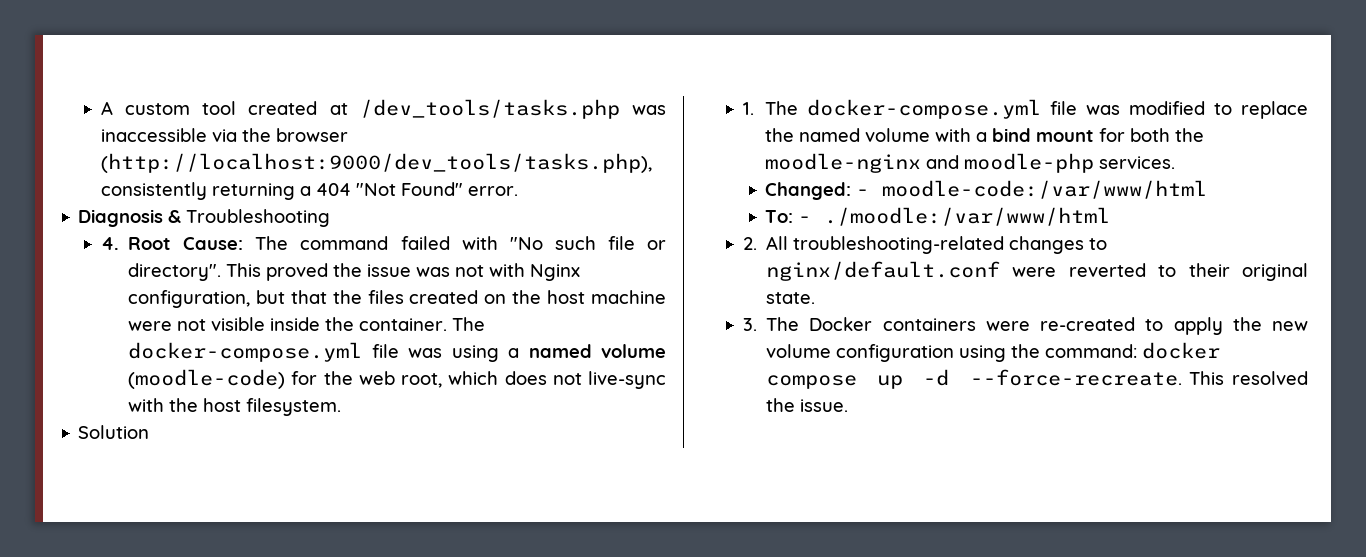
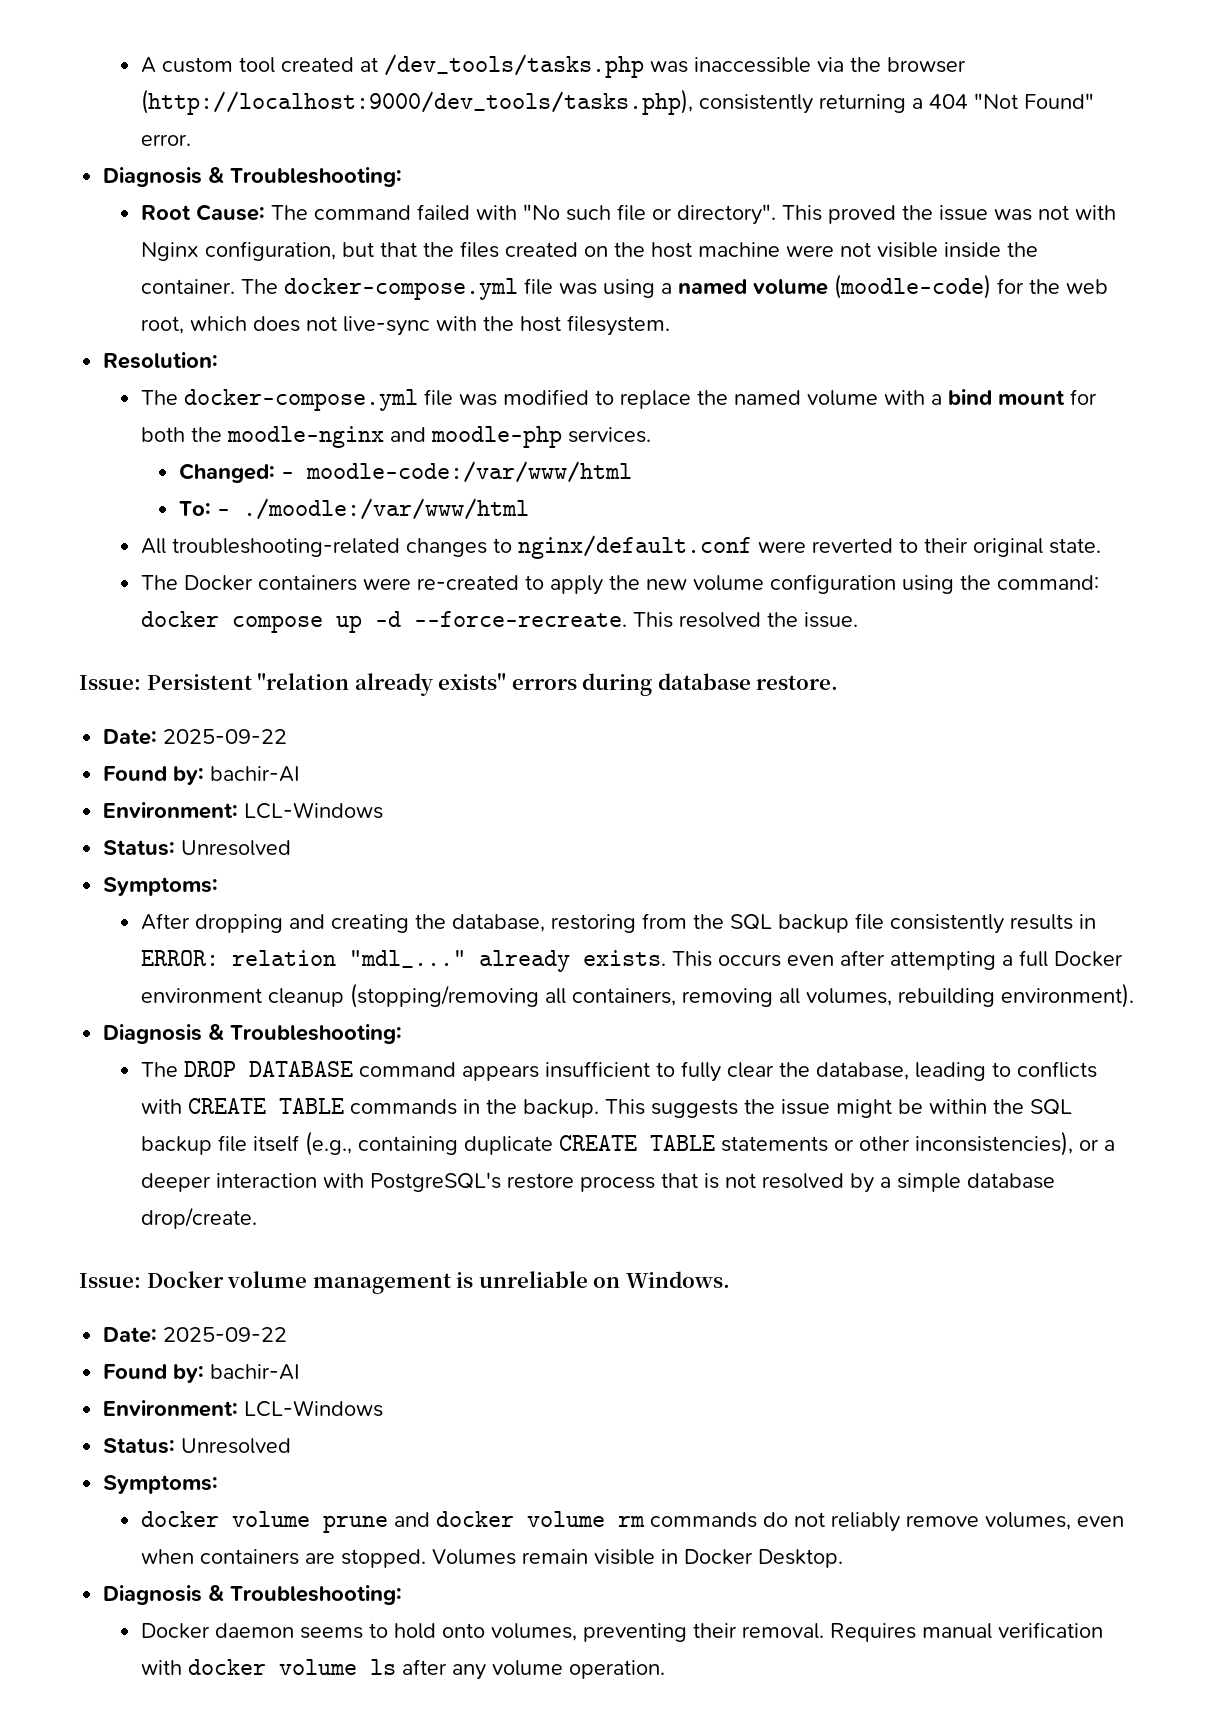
  A custom tool created at /dev_tools/tasks.php was inaccessible via the browser (http://localhost:9000/dev_tools/tasks.php), consistently returning a 404 "Not Found" error.
- Diagnosis & Troubleshooting
- 4. Root Cause: The command failed with "No such file or directory".
+ Diagnosis & Troubleshooting:
+ Root Cause: The command failed with "No such file or directory".
- Solution
- 1. The docker-compose.yml file was modified to replace the named volume with a bind mount for both the moodle-nginx and moodle-php services.
+ Resolution:
+ The docker-compose.yml file was modified to replace the named volume with a bind mount for both the moodle-nginx and moodle-php services.
- 2. All troubleshooting-related changes to nginx/default.conf were reverted to their original state.
+ All troubleshooting-related changes to nginx/default.conf were reverted to their original state.
- 3. The Docker containers were re-created to apply the new volume configuration using the command: docker compose up -d --force-recreate.
+ The Docker containers were re-created to apply the new volume configuration using the command: docker compose up -d --force-recreate.
+ Issue: Persistent "relation already exists" errors during database restore.
+ Date: 2025-09-22
+ Found by: bachir-AI
+ Environment: LCL-Windows
+ Status: Unresolved
+ Symptoms:
+ After dropping and creating the database, restoring from the SQL backup file consistently results in ERROR: relation "mdl_..." already exists. This occurs even after attempting a full Docker environment cleanup (stopping/removing all containers, removing all volumes, rebuilding environment).
+ Diagnosis & Troubleshooting:
+ The DROP DATABASE command appears insufficient to fully clear the database, leading to conflicts with CREATE TABLE commands in the backup. This suggests the issue might be within the SQL backup file itself (e.g., containing duplicate CREATE TABLE statements or other inconsistencies), or a deeper interaction with PostgreSQL's restore process that is not resolved by a simple database drop/create.
+ Issue: Docker volume management is unreliable on Windows.
+ Date: 2025-09-22
+ Found by: bachir-AI
+ Environment: LCL-Windows
+ Status: Unresolved
+ Symptoms:
+ docker volume prune and docker volume rm commands do not reliably remove volumes, even when containers are stopped. Volumes remain visible in Docker Desktop.
+ Diagnosis & Troubleshooting:
+ Docker daemon seems to hold onto volumes, preventing their removal. Requires manual verification with docker volume ls after any volume operation.

